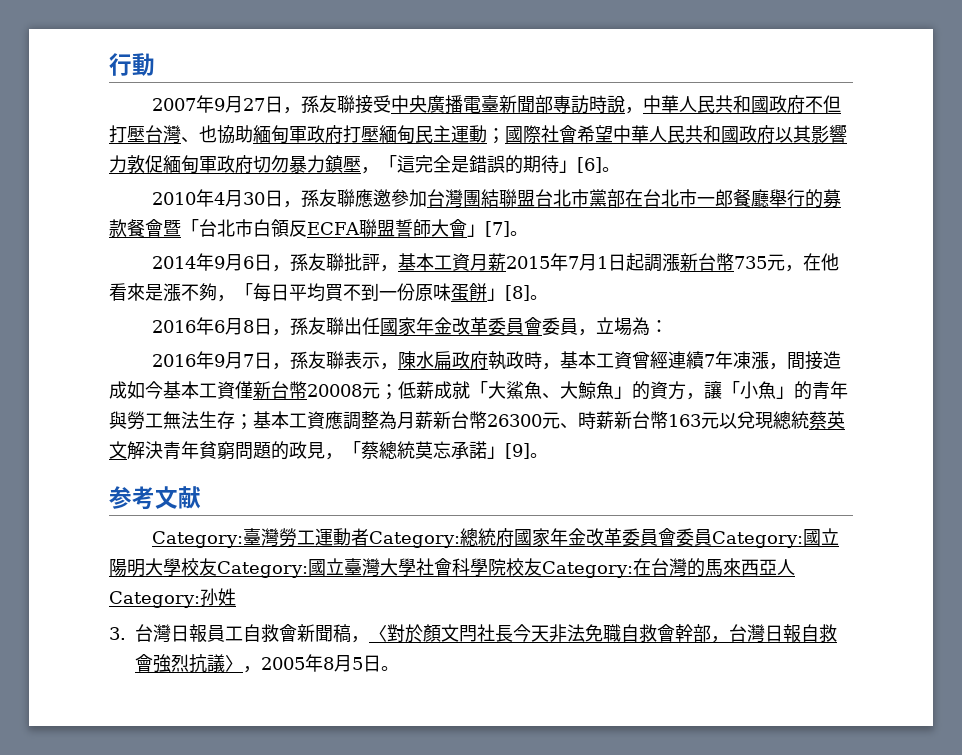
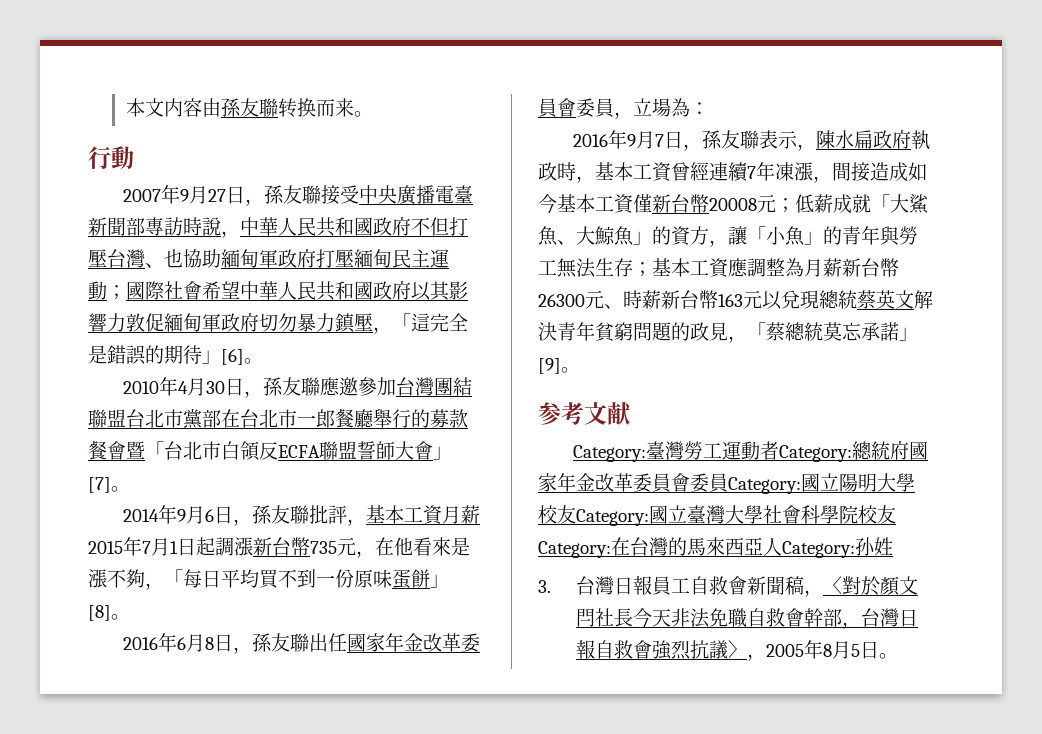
+ 本文内容由孫友聯转换而来。

